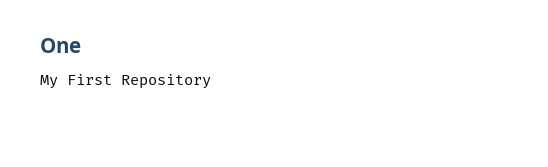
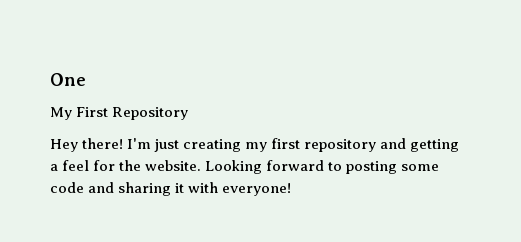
+ Hey there! I'm just creating my first repository and getting a feel for the website. Looking forward to posting some code and sharing it with everyone!

